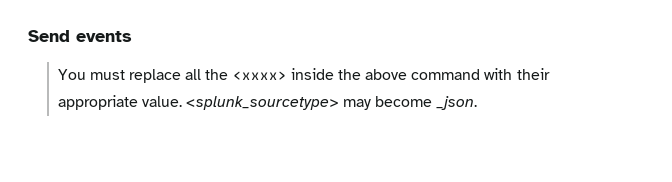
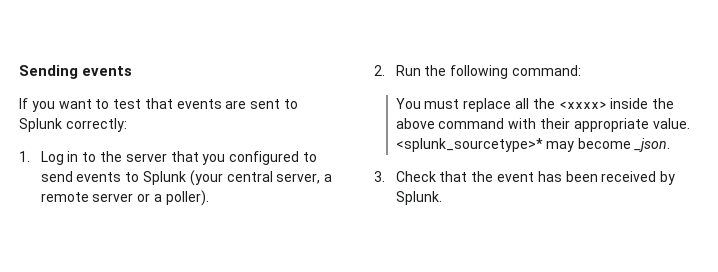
- Send events
+ Sending events
+ If you want to test that events are sent to Splunk correctly:
+ 1. Log in to the server that you configured to send events to Splunk (your central server, a remote server or a poller).
+ 2. Run the following command:
- <splunk_sourcetype> may become _json.
+ <splunk_sourcetype>* may become _json.
+ 3. Check that the event has been received by Splunk.

